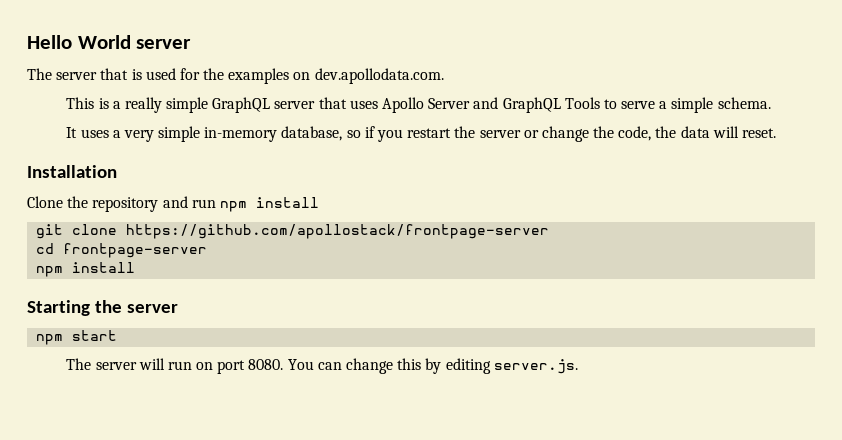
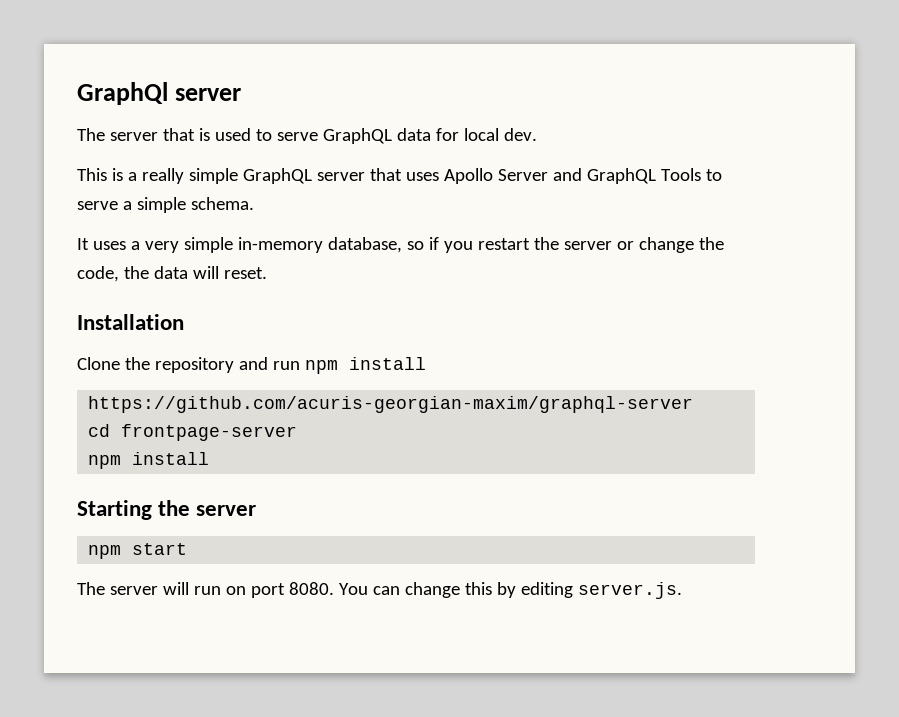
- Hello World server
+ GraphQl server
- The server that is used for the examples on dev.apollodata.com.
+ The server that is used to serve GraphQL data for local dev.
- git clone https://github.com/apollostack/frontpage-server
+ https://github.com/acuris-georgian-maxim/graphql-server

